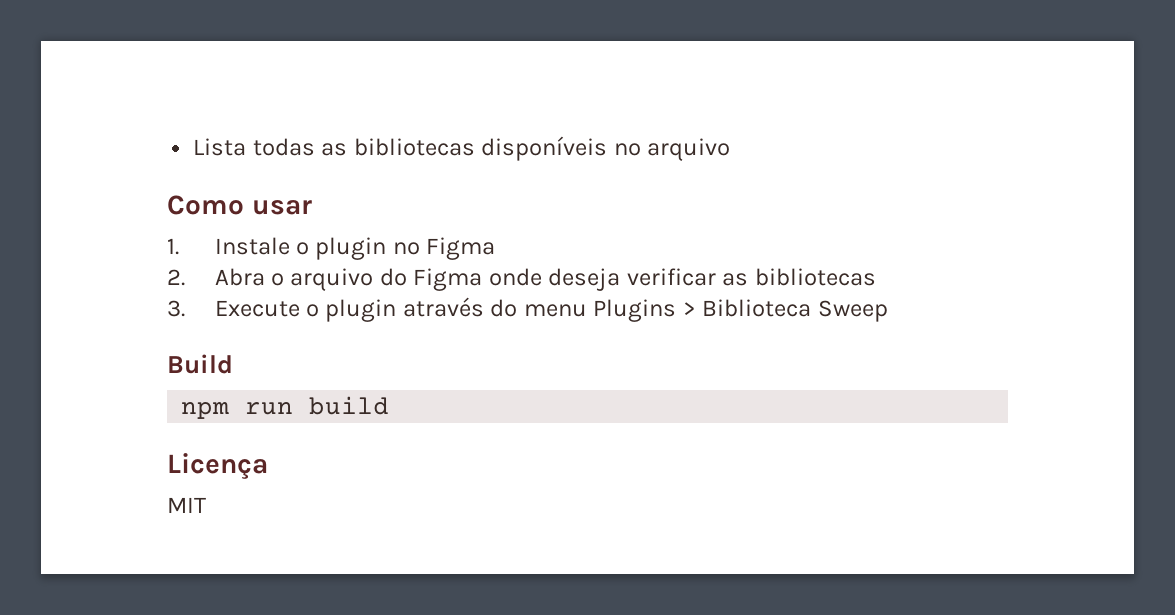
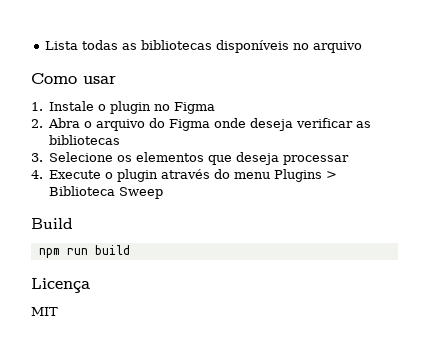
- 3. Execute o plugin através do menu Plugins > Biblioteca Sweep
+ 3. Selecione os elementos que deseja processar
+ 4. Execute o plugin através do menu Plugins > Biblioteca Sweep

